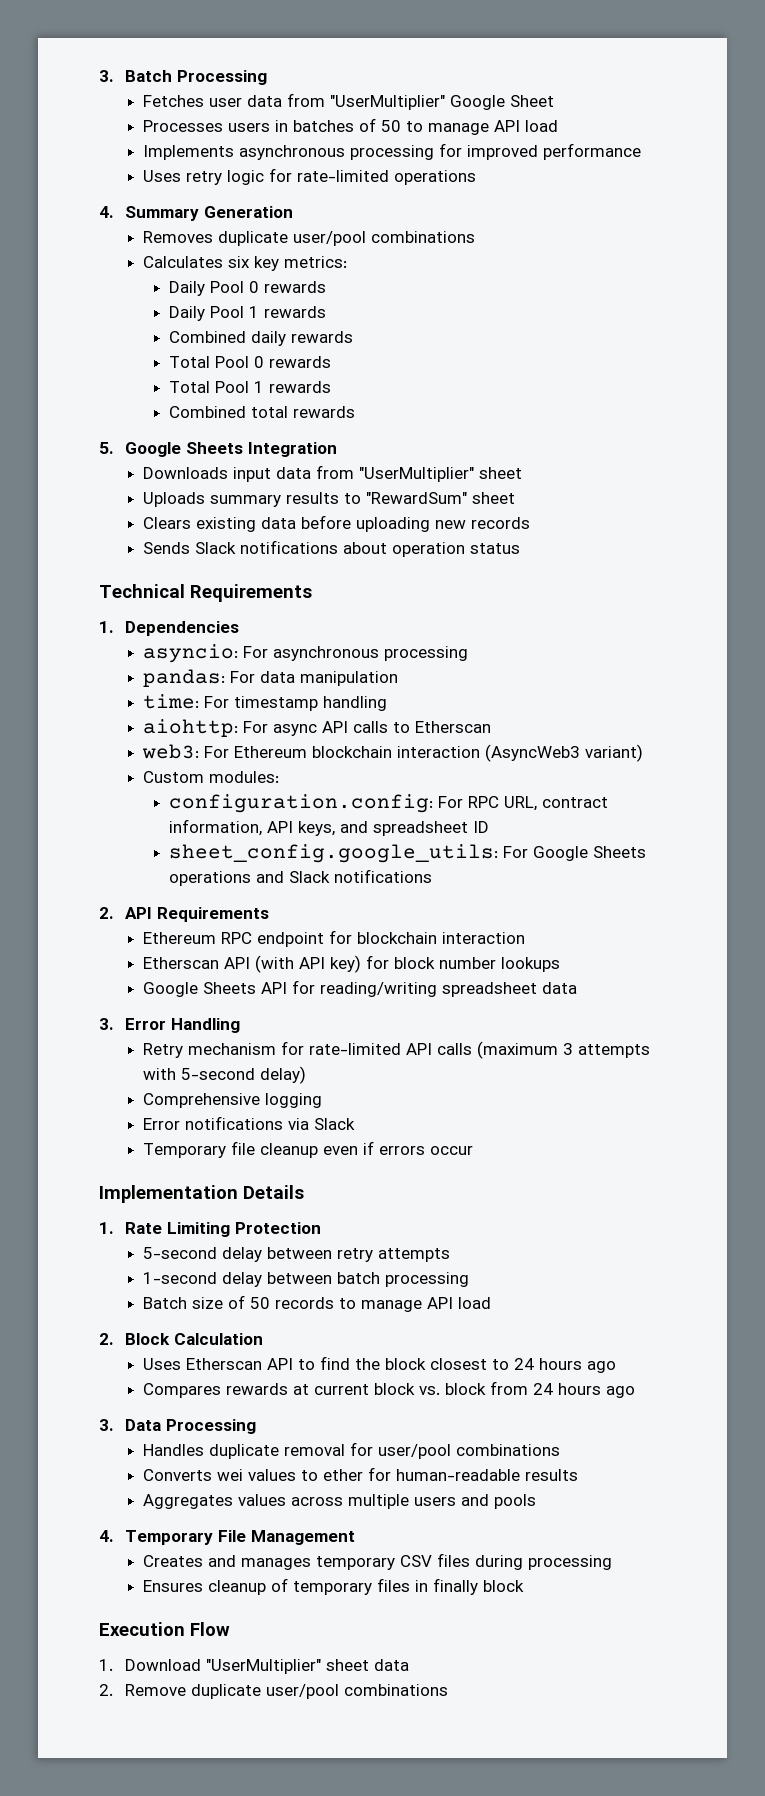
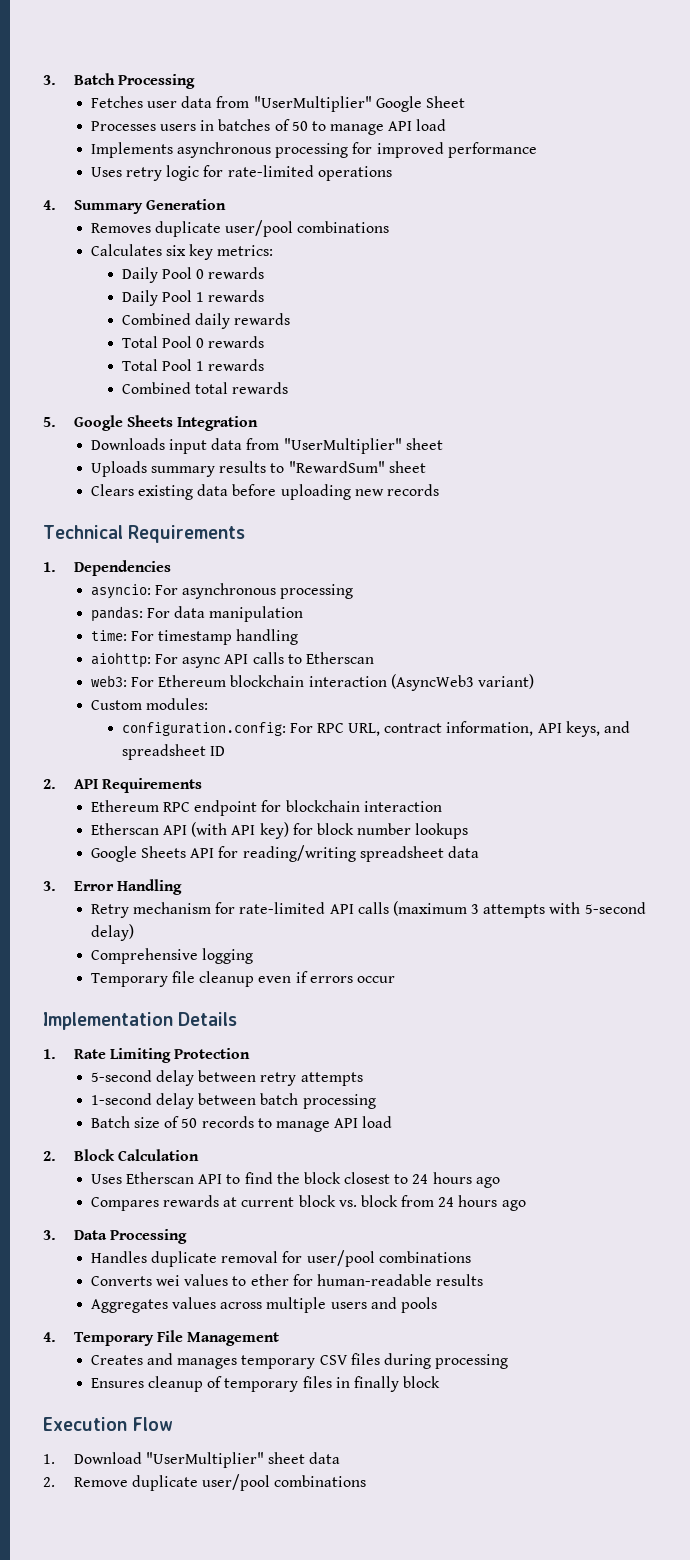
- Sends Slack notifications about operation status
- sheet_config.google_utils: For Google Sheets operations and Slack notifications
- Error notifications via Slack

